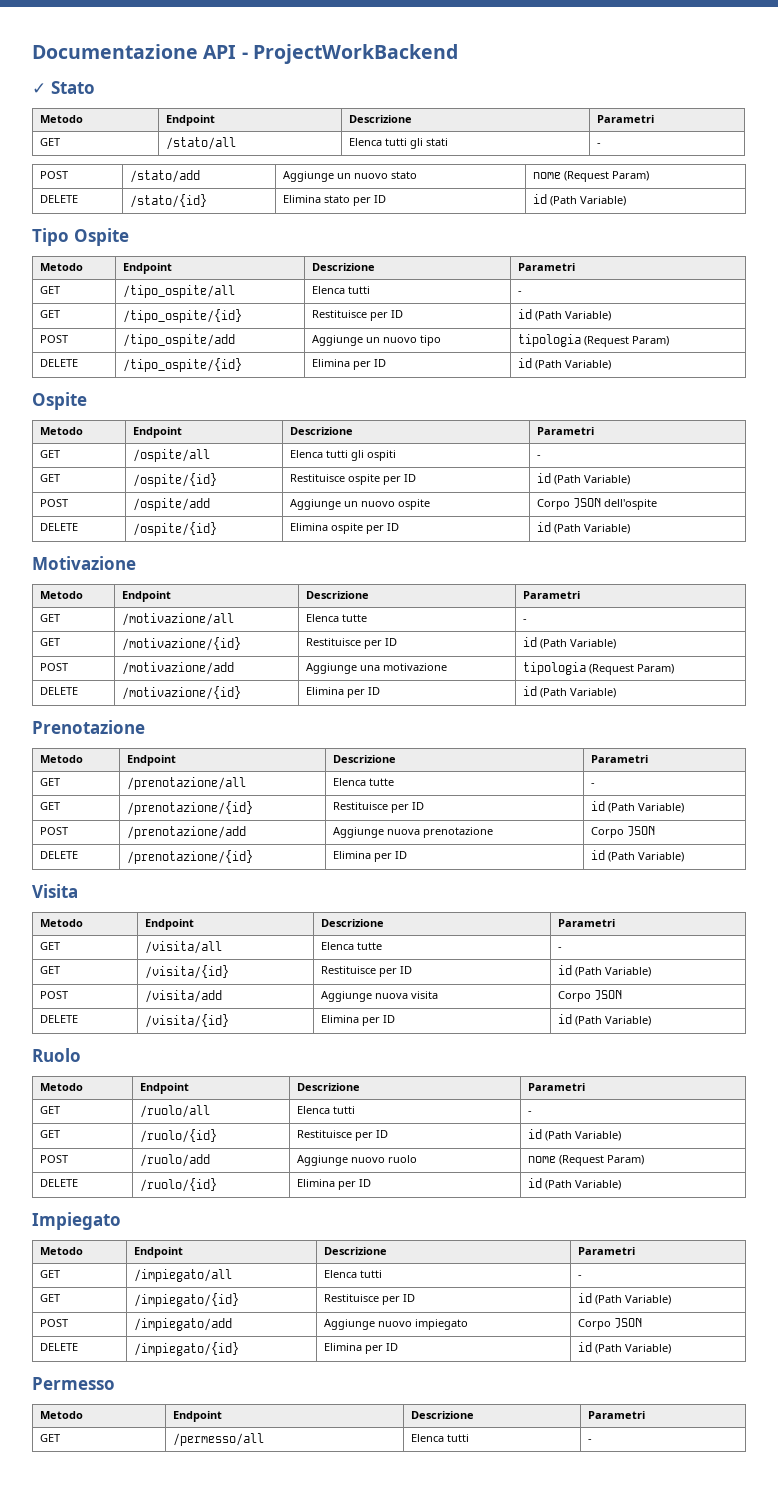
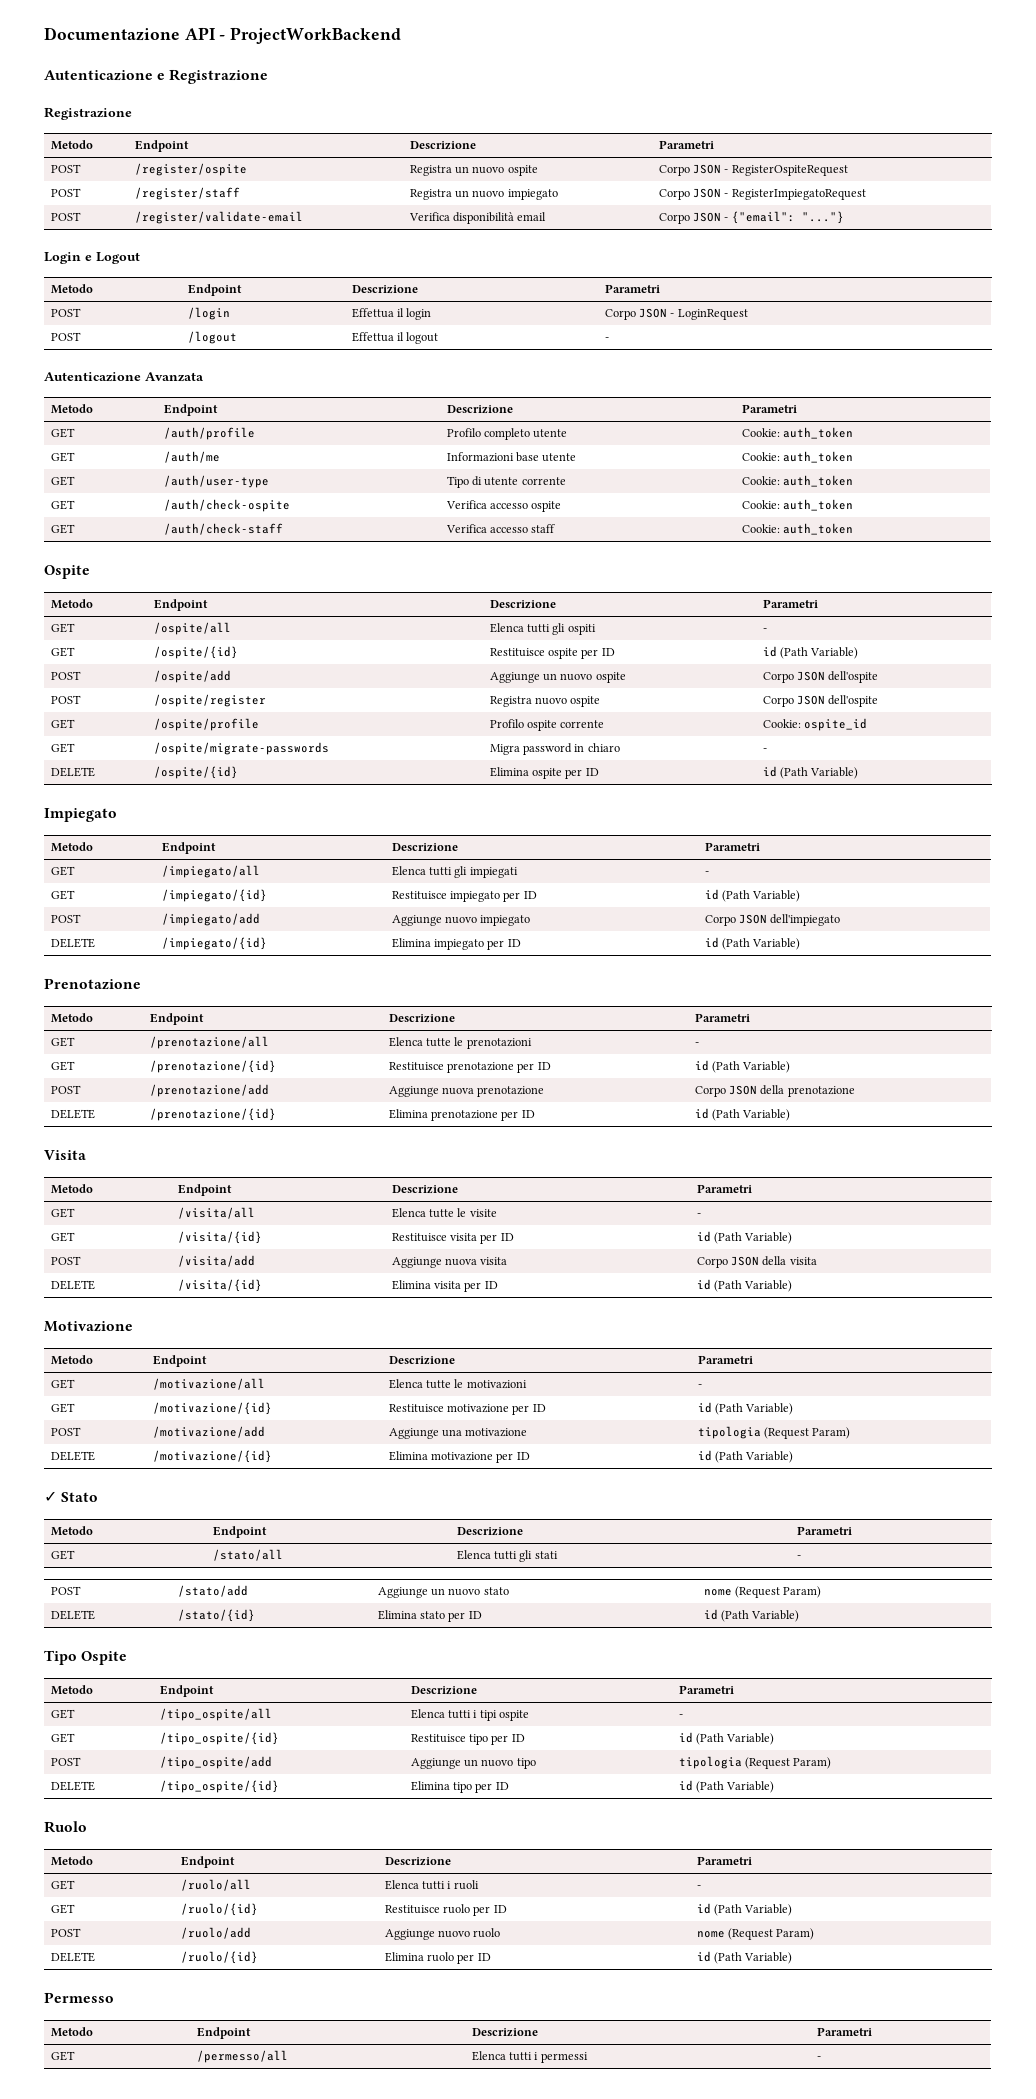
+ Autenticazione e Registrazione
+ Registrazione
+ Metodo | Endpoint | Descrizione | Parametri
+ POST | /register/ospite | Registra un nuovo ospite | Corpo JSON - RegisterOspiteRequest
+ POST | /register/staff | Registra un nuovo impiegato | Corpo JSON - RegisterImpiegatoRequest
+ POST | /register/validate-email | Verifica disponibilità email | Corpo JSON - {"email": "..."}
+ Login e Logout
+ Metodo | Endpoint | Descrizione | Parametri
+ POST | /login | Effettua il login | Corpo JSON - LoginRequest
+ POST | /logout | Effettua il logout | -
+ Autenticazione Avanzata
+ Metodo | Endpoint | Descrizione | Parametri
+ GET | /auth/profile | Profilo completo utente | Cookie: auth_token
+ GET | /auth/me | Informazioni base utente | Cookie: auth_token
+ GET | /auth/user-type | Tipo di utente corrente | Cookie: auth_token
+ GET | /auth/check-ospite | Verifica accesso ospite | Cookie: auth_token
+ GET | /auth/check-staff | Verifica accesso staff | Cookie: auth_token
+ Ospite
+ Metodo | Endpoint | Descrizione | Parametri
+ GET | /ospite/all | Elenca tutti gli ospiti | -
+ GET | /ospite/{id} | Restituisce ospite per ID | id (Path Variable)
+ POST | /ospite/add | Aggiunge un nuovo ospite | Corpo JSON dell'ospite
+ POST | /ospite/register | Registra nuovo ospite | Corpo JSON dell'ospite
+ GET | /ospite/profile | Profilo ospite corrente | Cookie: ospite_id
+ GET | /ospite/migrate-passwords | Migra password in chiaro | -
+ DELETE | /ospite/{id} | Elimina ospite per ID | id (Path Variable)
+ Impiegato
+ Metodo | Endpoint | Descrizione | Parametri
+ GET | /impiegato/all | Elenca tutti gli impiegati | -
+ GET | /impiegato/{id} | Restituisce impiegato per ID | id (Path Variable)
+ POST | /impiegato/add | Aggiunge nuovo impiegato | Corpo JSON dell'impiegato
+ DELETE | /impiegato/{id} | Elimina impiegato per ID | id (Path Variable)
+ Prenotazione
+ Metodo | Endpoint | Descrizione | Parametri
+ GET | /prenotazione/all | Elenca tutte le prenotazioni | -
+ GET | /prenotazione/{id} | Restituisce prenotazione per ID | id (Path Variable)
+ POST | /prenotazione/add | Aggiunge nuova prenotazione | Corpo JSON della prenotazione
+ DELETE | /prenotazione/{id} | Elimina prenotazione per ID | id (Path Variable)
+ Visita
+ Metodo | Endpoint | Descrizione | Parametri
+ GET | /visita/all | Elenca tutte le visite | -
+ GET | /visita/{id} | Restituisce visita per ID | id (Path Variable)
+ POST | /visita/add | Aggiunge nuova visita | Corpo JSON della visita
+ DELETE | /visita/{id} | Elimina visita per ID | id (Path Variable)
+ Motivazione
+ Metodo | Endpoint | Descrizione | Parametri
+ GET | /motivazione/all | Elenca tutte le motivazioni | -
+ GET | /motivazione/{id} | Restituisce motivazione per ID | id (Path Variable)
+ POST | /motivazione/add | Aggiunge una motivazione | tipologia (Request Param)
+ DELETE | /motivazione/{id} | Elimina motivazione per ID | id (Path Variable)
- GET | /tipo_ospite/all | Elenca tutti | -
+ GET | /tipo_ospite/all | Elenca tutti i tipi ospite | -
- GET | /tipo_ospite/{id} | Restituisce per ID | id (Path Variable)
+ GET | /tipo_ospite/{id} | Restituisce tipo per ID | id (Path Variable)
- DELETE | /tipo_ospite/{id} | Elimina per ID | id (Path Variable)
- Ospite
- Metodo | Endpoint | Descrizione | Parametri
- GET | /ospite/all | Elenca tutti gli ospiti | -
- GET | /ospite/{id} | Restituisce ospite per ID | id (Path Variable)
- POST | /ospite/add | Aggiunge un nuovo ospite | Corpo JSON dell'ospite
- DELETE | /ospite/{id} | Elimina ospite per ID | id (Path Variable)
- Motivazione
- Metodo | Endpoint | Descrizione | Parametri
- GET | /motivazione/all | Elenca tutte | -
- GET | /motivazione/{id} | Restituisce per ID | id (Path Variable)
- POST | /motivazione/add | Aggiunge una motivazione | tipologia (Request Param)
- DELETE | /motivazione/{id} | Elimina per ID | id (Path Variable)
- Prenotazione
- Metodo | Endpoint | Descrizione | Parametri
- GET | /prenotazione/all | Elenca tutte | -
- GET | /prenotazione/{id} | Restituisce per ID | id (Path Variable)
- POST | /prenotazione/add | Aggiunge nuova prenotazione | Corpo JSON
- DELETE | /prenotazione/{id} | Elimina per ID | id (Path Variable)
- Visita
- Metodo | Endpoint | Descrizione | Parametri
- GET | /visita/all | Elenca tutte | -
- GET | /visita/{id} | Restituisce per ID | id (Path Variable)
- POST | /visita/add | Aggiunge nuova visita | Corpo JSON
- DELETE | /visita/{id} | Elimina per ID | id (Path Variable)
+ DELETE | /tipo_ospite/{id} | Elimina tipo per ID | id (Path Variable)
- GET | /ruolo/all | Elenca tutti | -
+ GET | /ruolo/all | Elenca tutti i ruoli | -
- GET | /ruolo/{id} | Restituisce per ID | id (Path Variable)
+ GET | /ruolo/{id} | Restituisce ruolo per ID | id (Path Variable)
- DELETE | /ruolo/{id} | Elimina per ID | id (Path Variable)
- Impiegato
- Metodo | Endpoint | Descrizione | Parametri
- GET | /impiegato/all | Elenca tutti | -
- GET | /impiegato/{id} | Restituisce per ID | id (Path Variable)
- POST | /impiegato/add | Aggiunge nuovo impiegato | Corpo JSON
- DELETE | /impiegato/{id} | Elimina per ID | id (Path Variable)
+ DELETE | /ruolo/{id} | Elimina ruolo per ID | id (Path Variable)
- GET | /permesso/all | Elenca tutti | -
+ GET | /permesso/all | Elenca tutti i permessi | -

